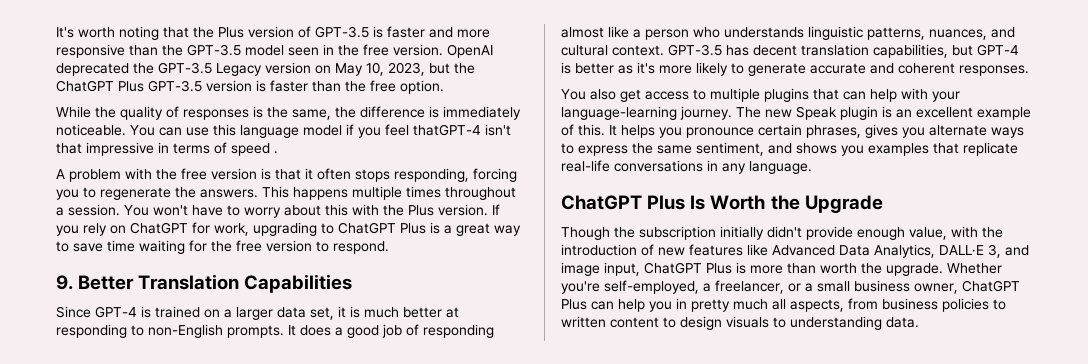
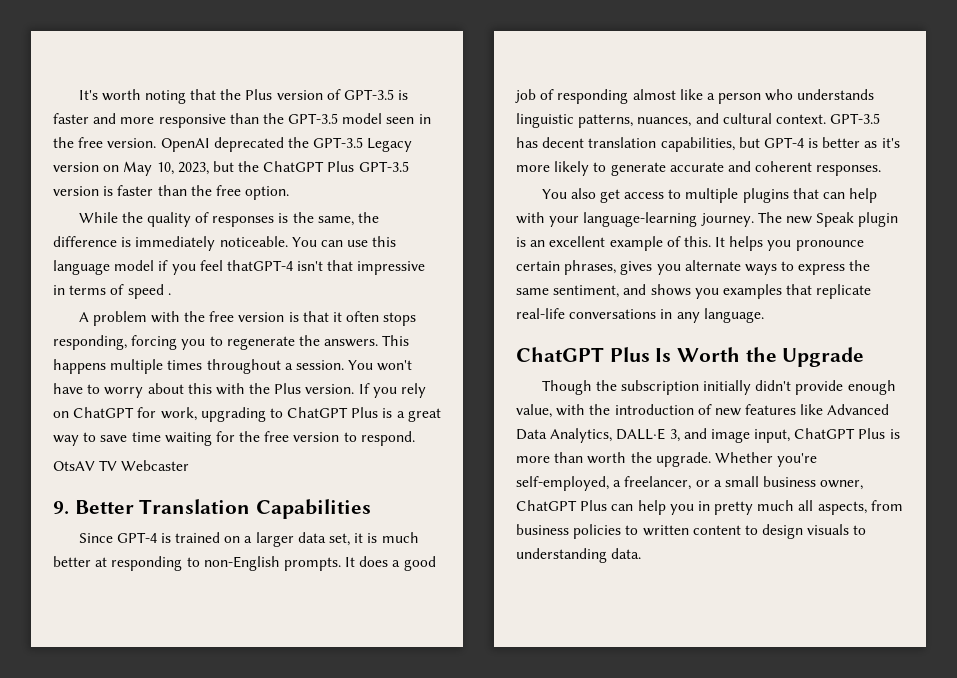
+ OtsAV TV Webcaster

